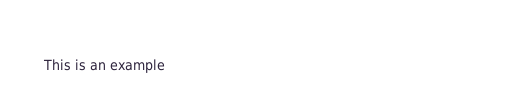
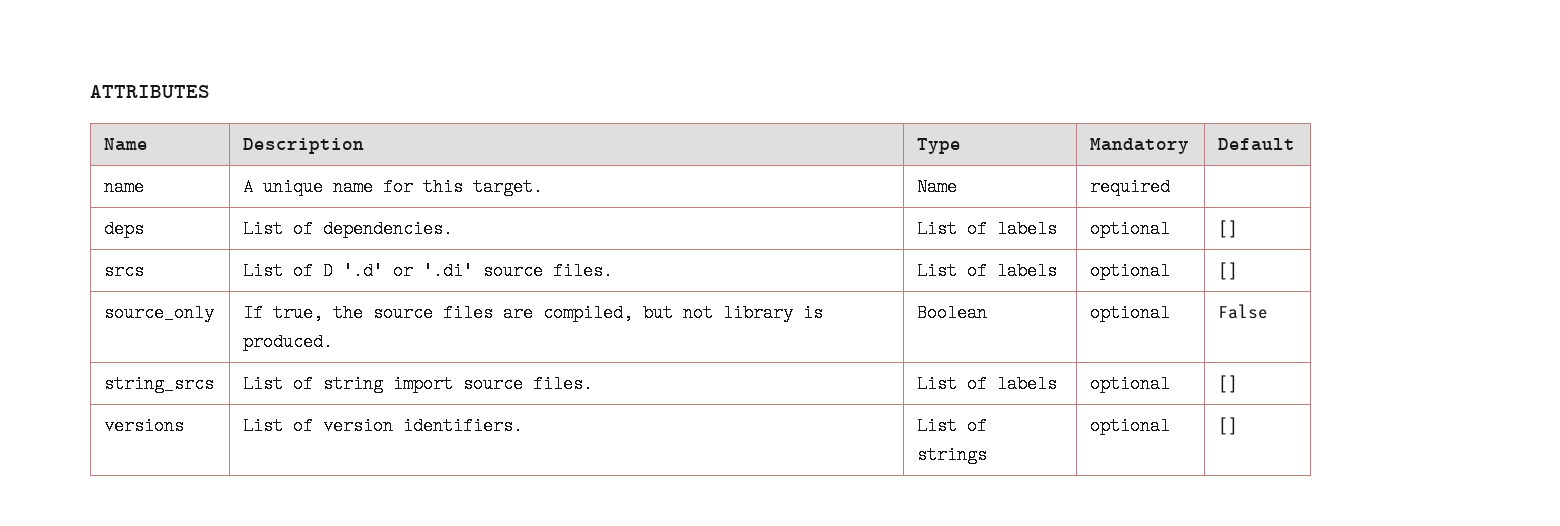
- This is an example
+ ATTRIBUTES
+ Name | Description | Type | Mandatory | Default
+ name | A unique name for this target. | Name | required |
+ deps | List of dependencies. | List of labels | optional | []
+ srcs | List of D '.d' or '.di' source files. | List of labels | optional | []
+ source_only | If true, the source files are compiled, but not library is produced. | Boolean | optional | False
+ string_srcs | List of string import source files. | List of labels | optional | []
+ versions | List of version identifiers. | List of strings | optional | []

